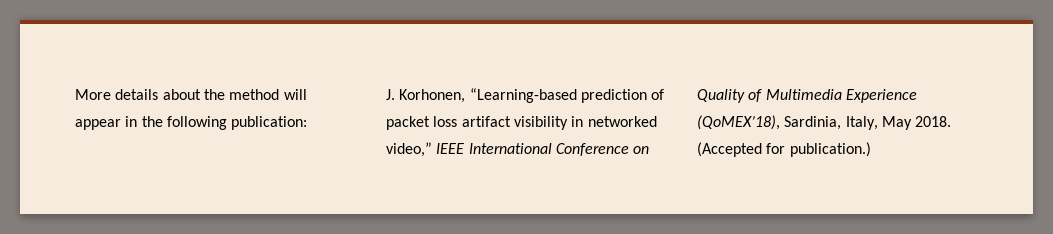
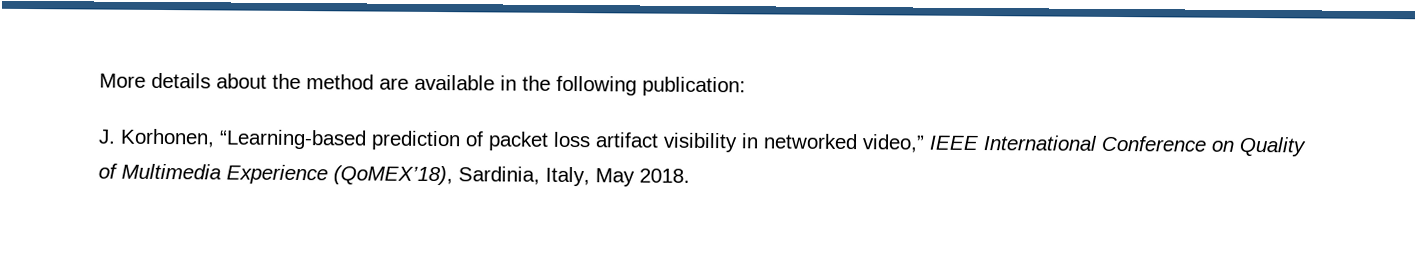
- More details about the method will appear in the following publication:
+ More details about the method are available in the following publication:
- (Accepted for publication.)

